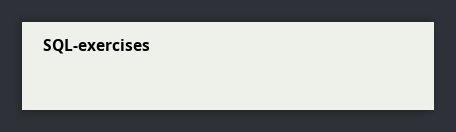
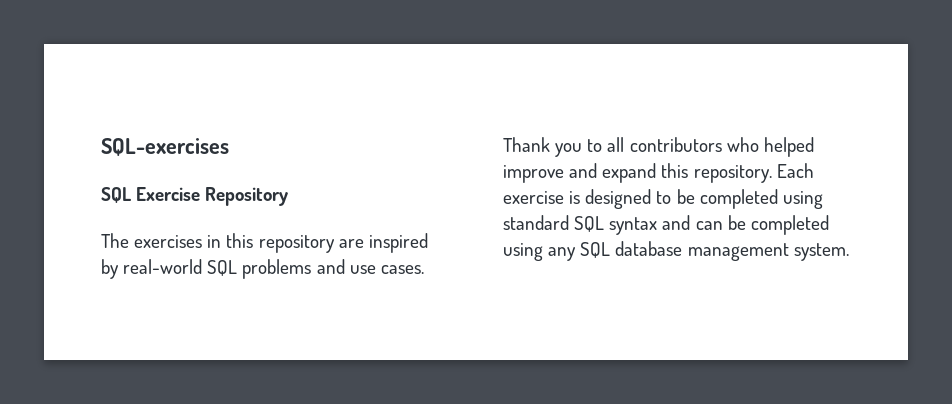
+ SQL Exercise Repository
+ The exercises in this repository are inspired by real-world SQL problems and use cases. Thank you to all contributors who helped improve and expand this repository. Each exercise is designed to be completed using standard SQL syntax and can be completed using any SQL database management system.

